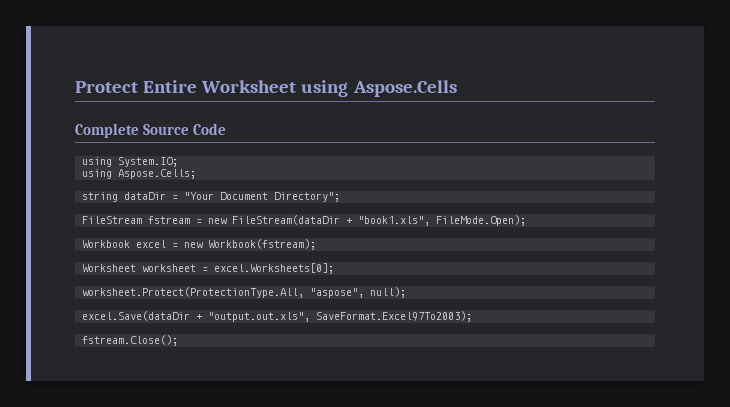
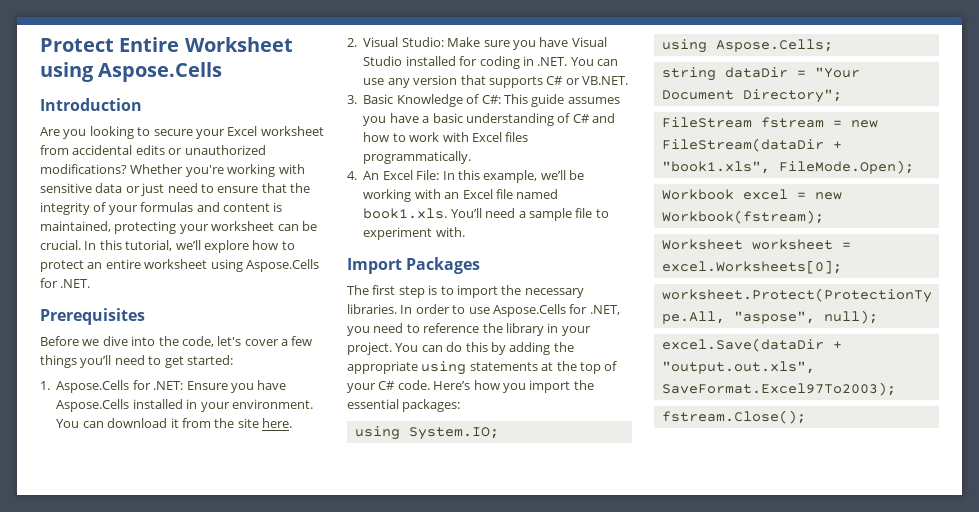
- Complete Source Code
+ Introduction
+ Are you looking to secure your Excel worksheet from accidental edits or unauthorized modifications? Whether you're working with sensitive data or just need to ensure that the integrity of your formulas and content is maintained, protecting your worksheet can be crucial. In this tutorial, we’ll explore how to protect an entire worksheet using Aspose.Cells for .NET.
+ Prerequisites
+ Before we dive into the code, let's cover a few things you’ll need to get started:
+ 1. Aspose.Cells for .NET: Ensure you have Aspose.Cells installed in your environment. You can download it from the site here.
+ 2. Visual Studio: Make sure you have Visual Studio installed for coding in .NET. You can use any version that supports C# or VB.NET.
+ 3. Basic Knowledge of C#: This guide assumes you have a basic understanding of C# and how to work with Excel files programmatically.
+ 4. An Excel File: In this example, we’ll be working with an Excel file named book1.xls. You’ll need a sample file to experiment with.
+ Import Packages
+ The first step is to import the necessary libraries. In order to use Aspose.Cells for .NET, you need to reference the library in your project. You can do this by adding the appropriate using statements at the top of your C# code. Here’s how you import the essential packages:

